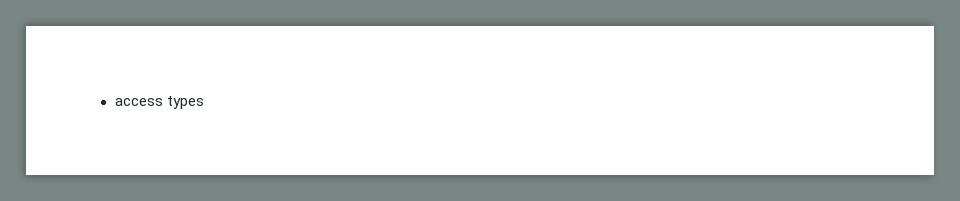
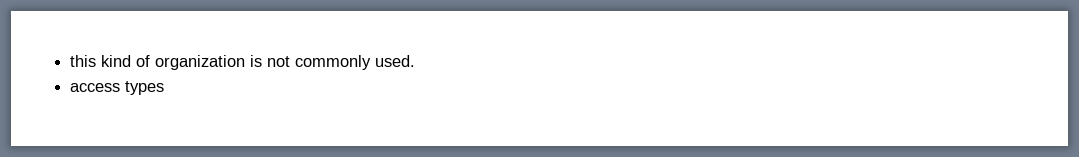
+ this kind of organization is not commonly used.

